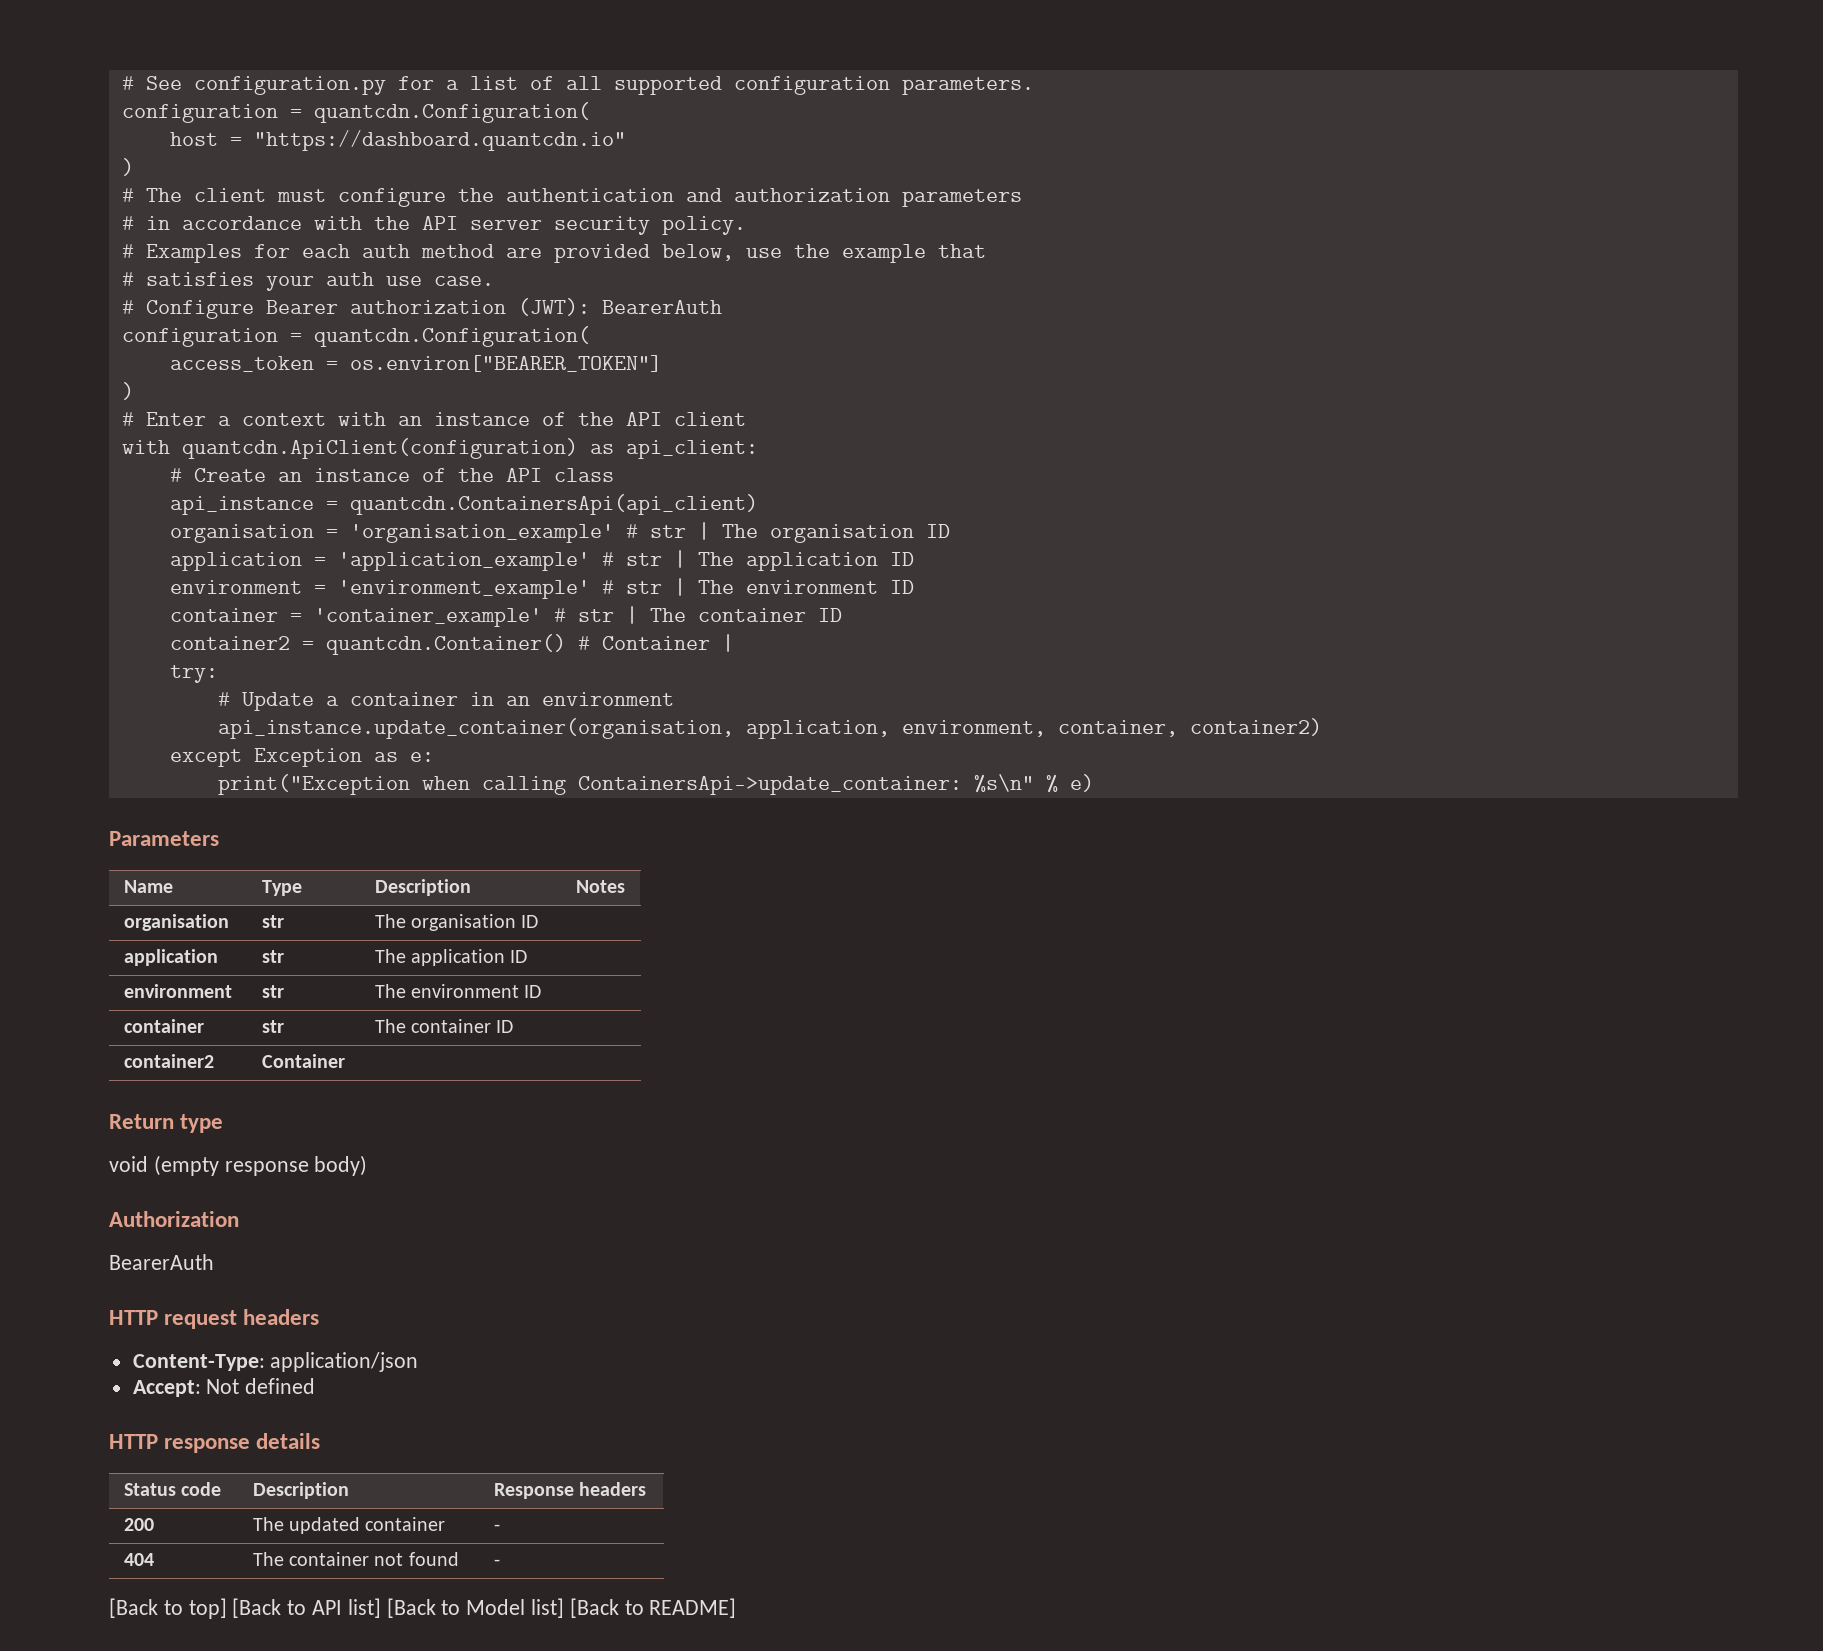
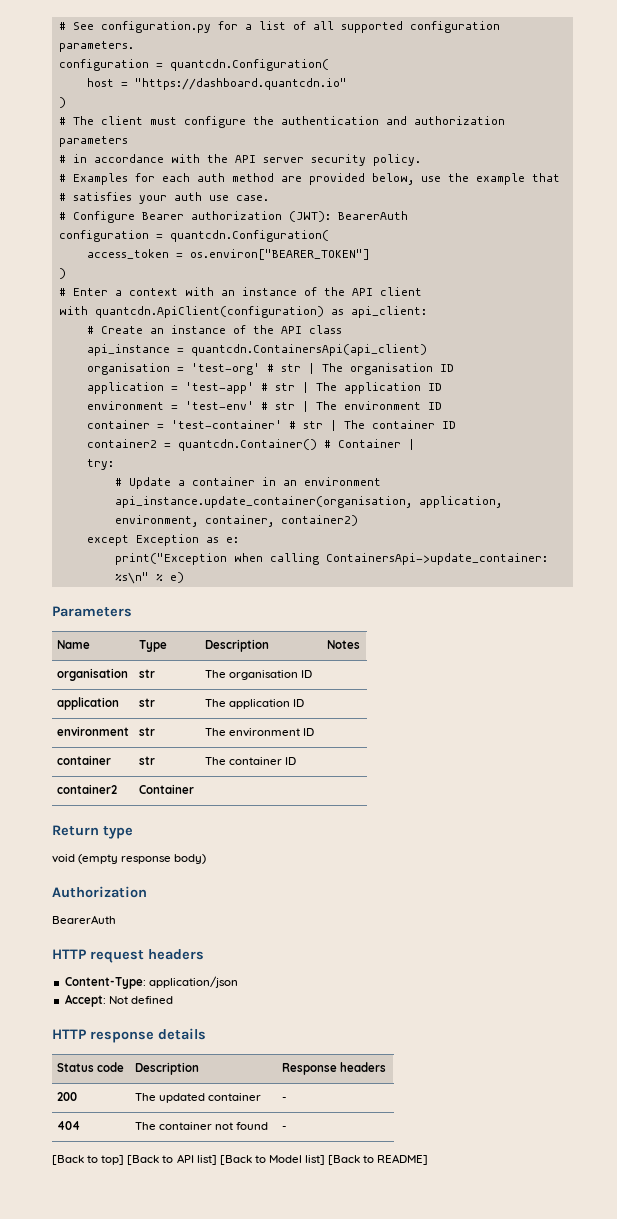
- organisation = 'organisation_example' # str | The organisation ID
+ organisation = 'test-org' # str | The organisation ID
- application = 'application_example' # str | The application ID
+ application = 'test-app' # str | The application ID
- environment = 'environment_example' # str | The environment ID
+ environment = 'test-env' # str | The environment ID
- container = 'container_example' # str | The container ID
+ container = 'test-container' # str | The container ID

